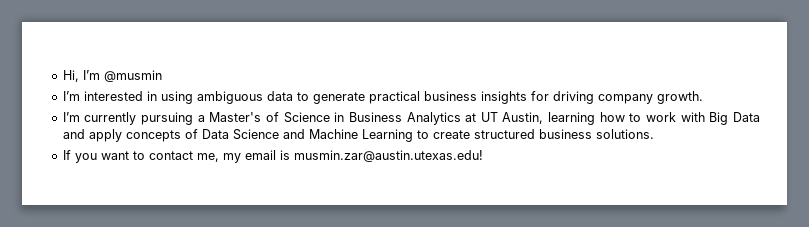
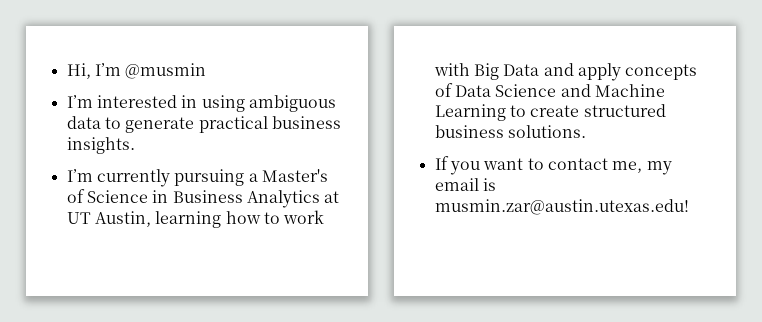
- I’m interested in using ambiguous data to generate practical business insights for driving company growth.
+ I’m interested in using ambiguous data to generate practical business insights.

